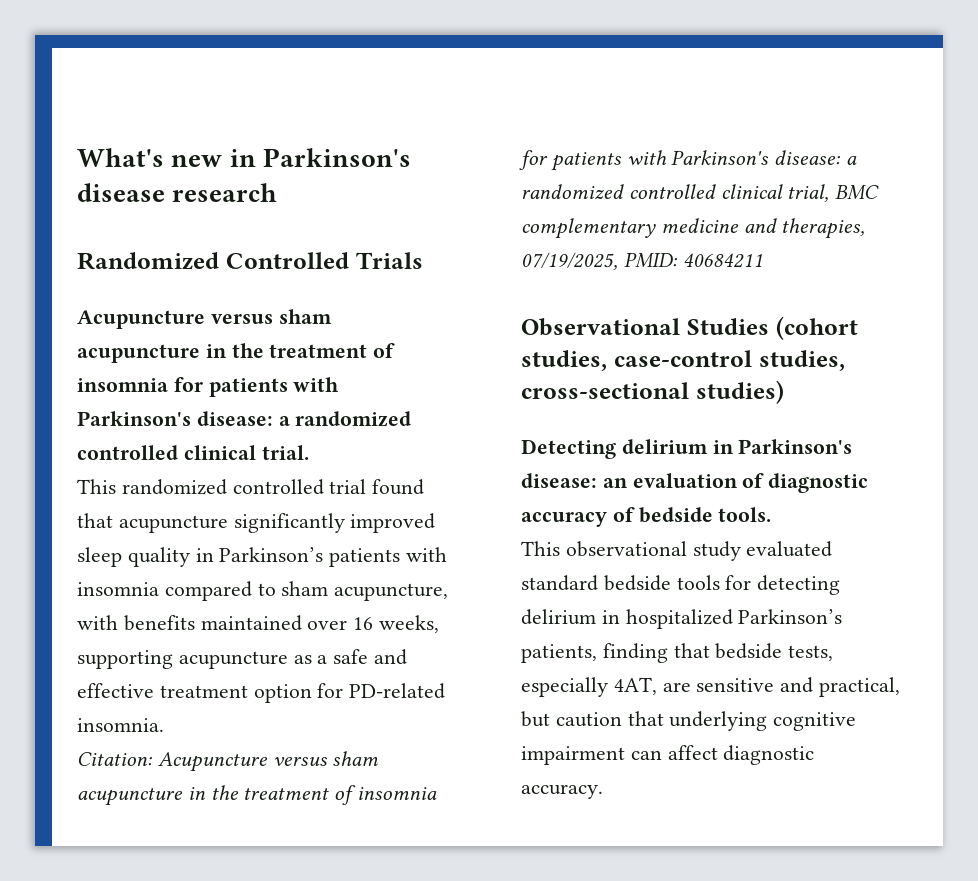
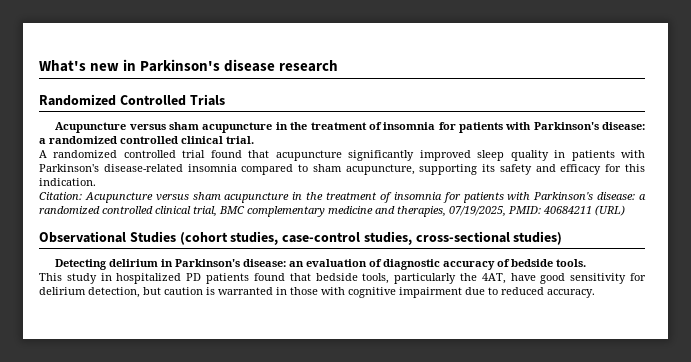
- This randomized controlled trial found that acupuncture significantly improved sleep quality in Parkinson’s patients with insomnia compared to sham acupuncture, with benefits maintained over 16 weeks, supporting acupuncture as a safe and effective treatment option for PD-related insomnia.
+ A randomized controlled trial found that acupuncture significantly improved sleep quality in patients with Parkinson's disease-related insomnia compared to sham acupuncture, supporting its safety and efficacy for this indication.
- Citation: Acupuncture versus sham acupuncture in the treatment of insomnia for patients with Parkinson's disease: a randomized controlled clinical trial, BMC complementary medicine and therapies, 07/19/2025, PMID: 40684211
+ Citation: Acupuncture versus sham acupuncture in the treatment of insomnia for patients with Parkinson's disease: a randomized controlled clinical trial, BMC complementary medicine and therapies, 07/19/2025, PMID: 40684211 (URL)
- This observational study evaluated standard bedside tools for detecting delirium in hospitalized Parkinson’s patients, finding that bedside tests, especially 4AT, are sensitive and practical, but caution that underlying cognitive impairment can affect diagnostic accuracy.
+ This study in hospitalized PD patients found that bedside tools, particularly the 4AT, have good sensitivity for delirium detection, but caution is warranted in those with cognitive impairment due to reduced accuracy.

